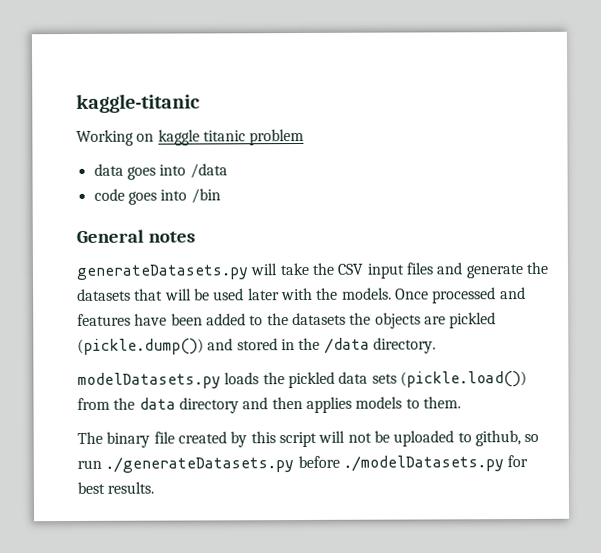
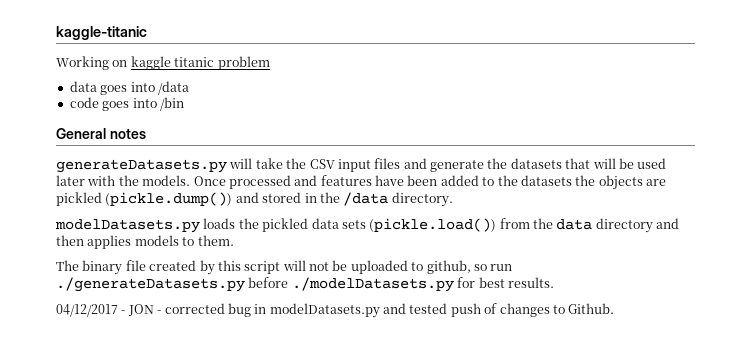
+ 04/12/2017 - JON - corrected bug in modelDatasets.py and tested push of changes to Github.

